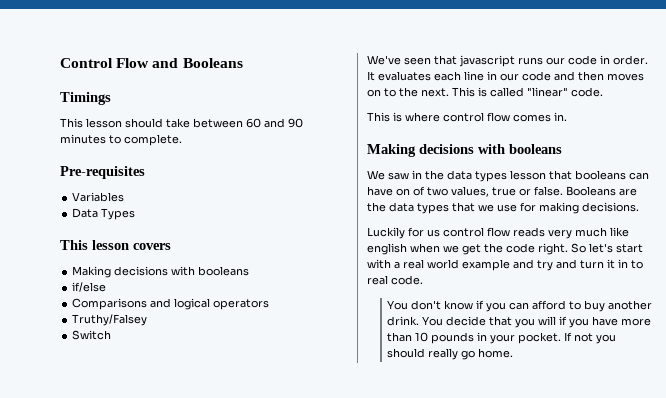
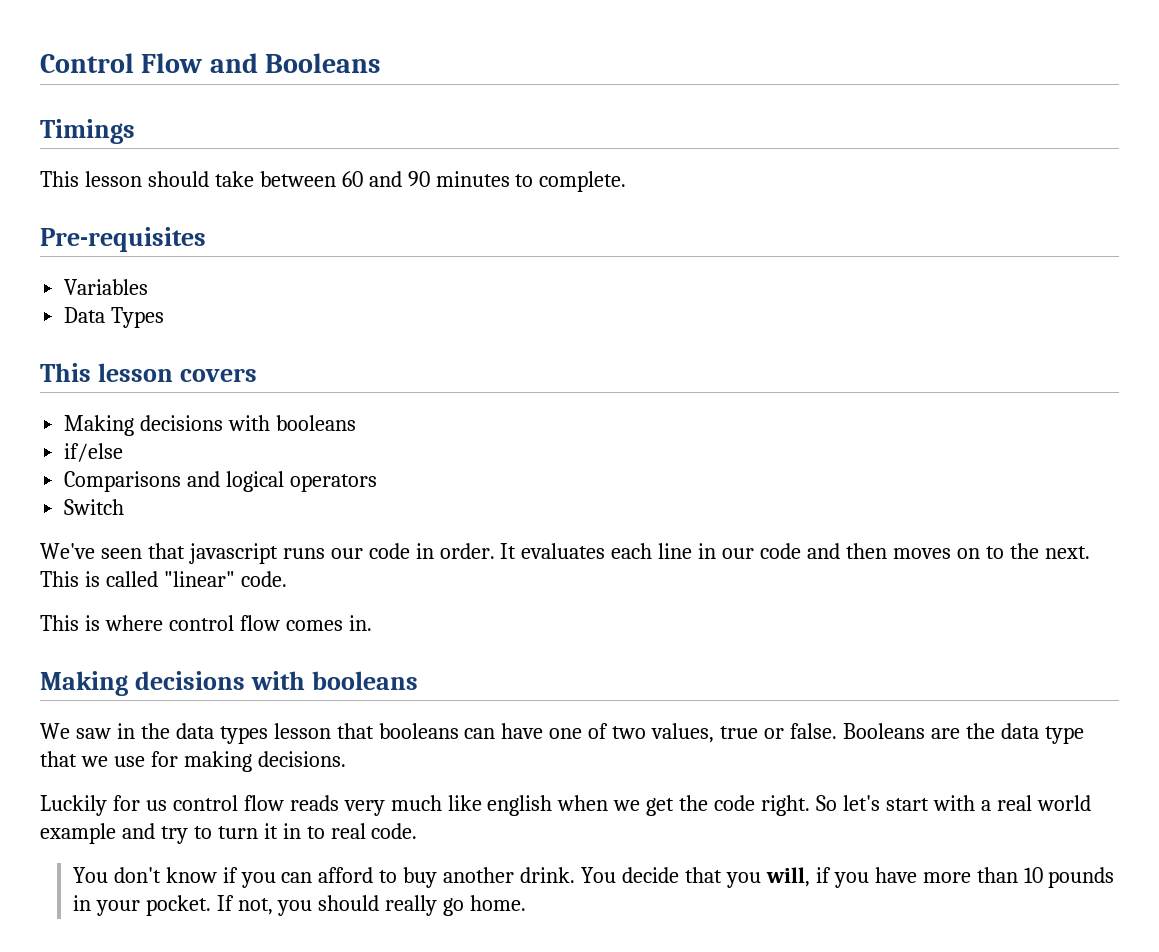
- Truthy/Falsey
- We saw in the data types lesson that booleans can have on of two values, true or false.
+ We saw in the data types lesson that booleans can have one of two values, true or false.
- Booleans are the data types that we use for making decisions.
+ Booleans are the data type that we use for making decisions.
- So let's start with a real world example and try and turn it in to real code.
+ So let's start with a real world example and try to turn it in to real code.
- You decide that you will if you have more than 10 pounds in your pocket.
+ You decide that you will, if you have more than 10 pounds in your pocket.
- If not you should really go home.
+ If not, you should really go home.

